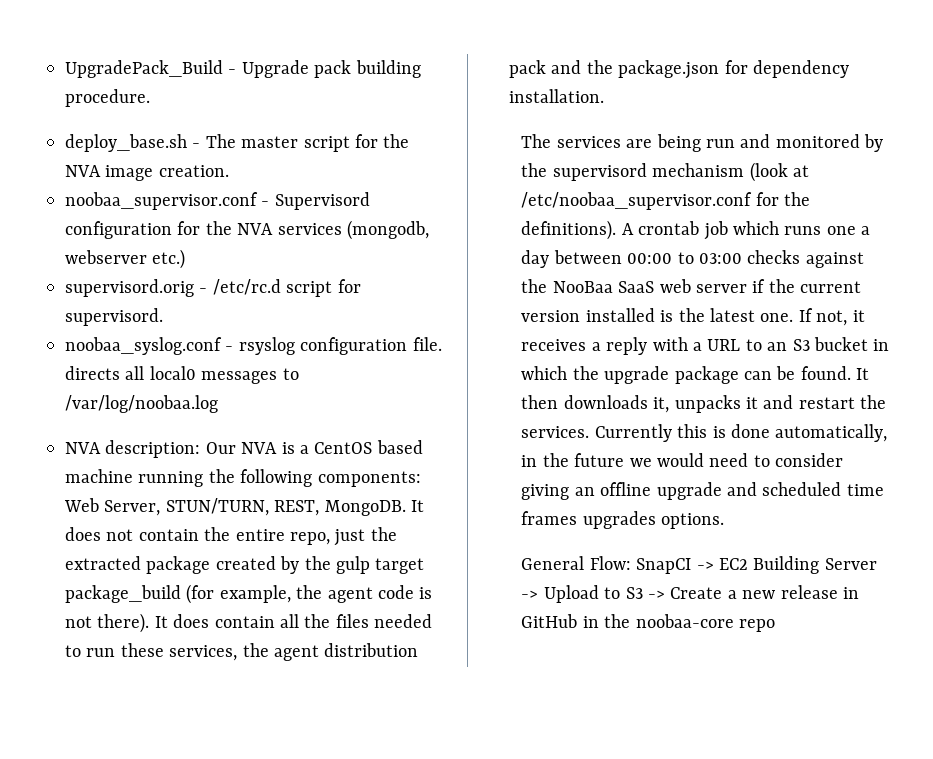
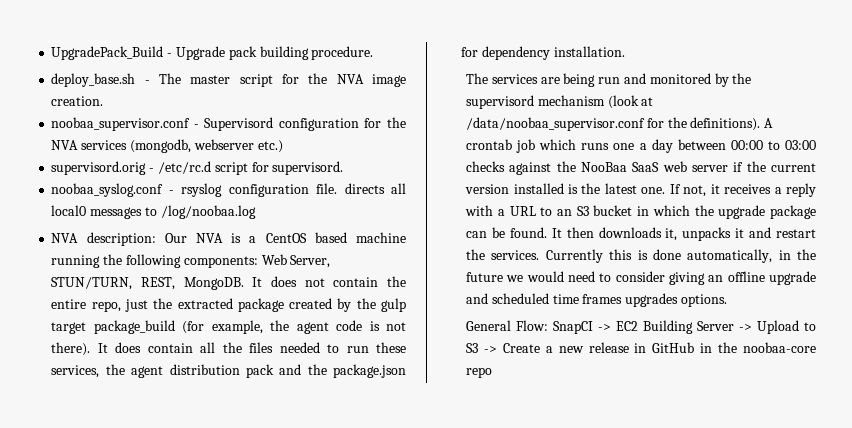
- noobaa_syslog.conf - rsyslog configuration file. directs all local0 messages to /var/log/noobaa.log
+ noobaa_syslog.conf - rsyslog configuration file. directs all local0 messages to /log/noobaa.log
- The services are being run and monitored by the supervisord mechanism (look at /etc/noobaa_supervisor.conf for the definitions).
+ The services are being run and monitored by the supervisord mechanism (look at /data/noobaa_supervisor.conf for the definitions).

